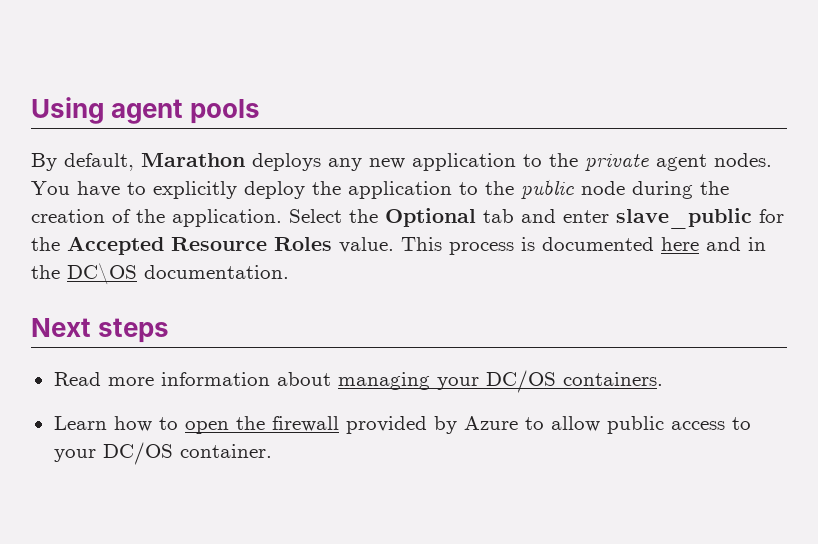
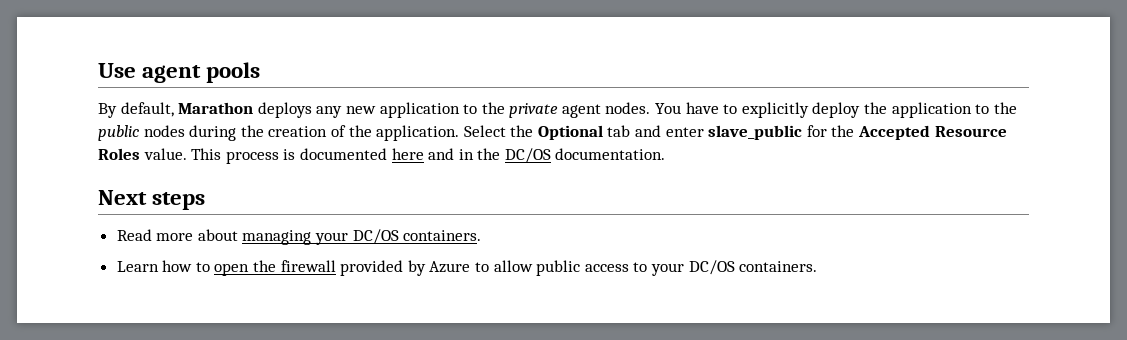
- Using agent pools
+ Use agent pools
- You have to explicitly deploy the application to the public node during the creation of the application.
+ You have to explicitly deploy the application to the public nodes during the creation of the application.
- This process is documented here and in the DC\OS documentation.
+ This process is documented here and in the DC/OS documentation.
- Read more information about managing your DC/OS containers.
+ Read more about managing your DC/OS containers.
- Learn how to open the firewall provided by Azure to allow public access to your DC/OS container.
+ Learn how to open the firewall provided by Azure to allow public access to your DC/OS containers.

